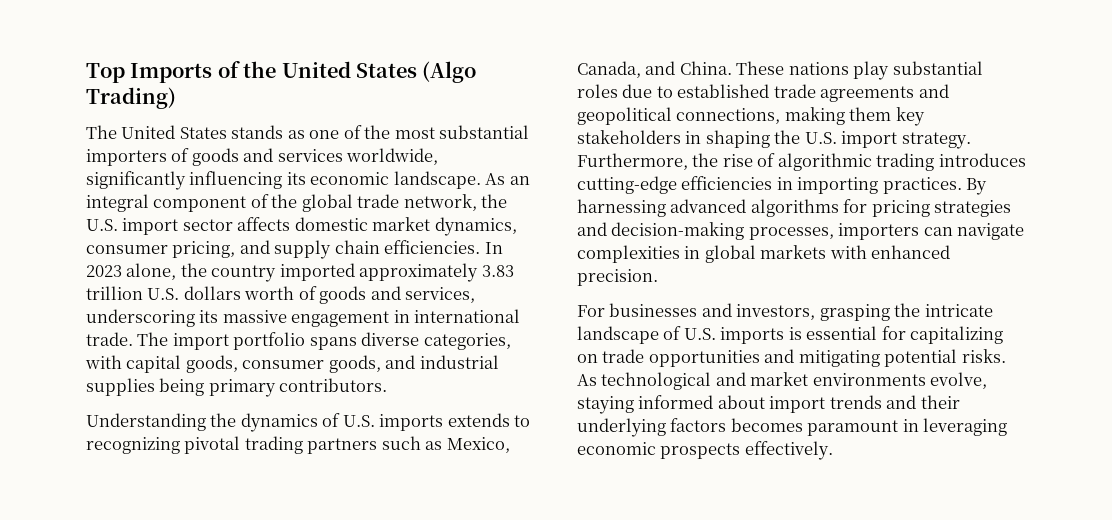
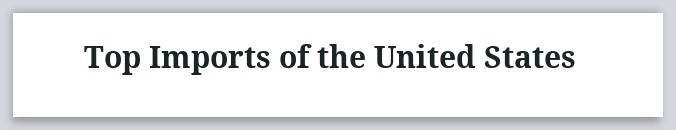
- Top Imports of the United States (Algo Trading)
- The United States stands as one of the most substantial importers of goods and services worldwide, significantly influencing its economic landscape. As an integral component of the global trade network, the U.S. import sector affects domestic market dynamics, consumer pricing, and supply chain efficiencies. In 2023 alone, the country imported approximately 3.83 trillion U.S. dollars worth of goods and services, underscoring its massive engagement in international trade. The import portfolio spans diverse categories, with capital goods, consumer goods, and industrial supplies being primary contributors.
- Understanding the dynamics of U.S. imports extends to recognizing pivotal trading partners such as Mexico, Canada, and China. These nations play substantial roles due to established trade agreements and geopolitical connections, making them key stakeholders in shaping the U.S. import strategy. Furthermore, the rise of algorithmic trading introduces cutting-edge efficiencies in importing practices. By harnessing advanced algorithms for pricing strategies and decision-making processes, importers can navigate complexities in global markets with enhanced precision.
- For businesses and investors, grasping the intricate landscape of U.S. imports is essential for capitalizing on trade opportunities and mitigating potential risks. As technological and market environments evolve, staying informed about import trends and their underlying factors becomes paramount in leveraging economic prospects effectively.
+ Top Imports of the United States

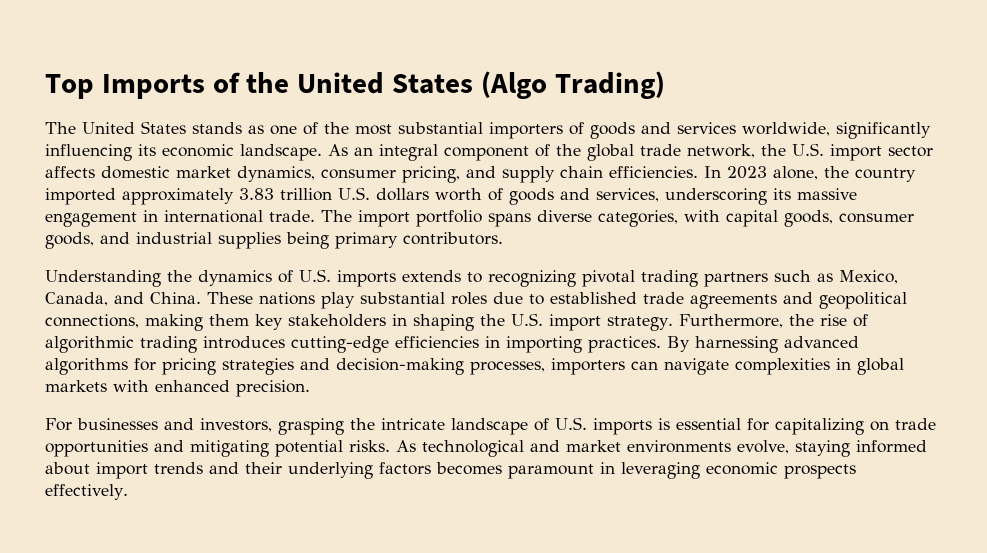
- Top Imports of the United States
+ Top Imports of the United States (Algo Trading)
+ The United States stands as one of the most substantial importers of goods and services worldwide, significantly influencing its economic landscape. As an integral component of the global trade network, the U.S. import sector affects domestic market dynamics, consumer pricing, and supply chain efficiencies. In 2023 alone, the country imported approximately 3.83 trillion U.S. dollars worth of goods and services, underscoring its massive engagement in international trade. The import portfolio spans diverse categories, with capital goods, consumer goods, and industrial supplies being primary contributors.
+ Understanding the dynamics of U.S. imports extends to recognizing pivotal trading partners such as Mexico, Canada, and China. These nations play substantial roles due to established trade agreements and geopolitical connections, making them key stakeholders in shaping the U.S. import strategy. Furthermore, the rise of algorithmic trading introduces cutting-edge efficiencies in importing practices. By harnessing advanced algorithms for pricing strategies and decision-making processes, importers can navigate complexities in global markets with enhanced precision.
+ For businesses and investors, grasping the intricate landscape of U.S. imports is essential for capitalizing on trade opportunities and mitigating potential risks. As technological and market environments evolve, staying informed about import trends and their underlying factors becomes paramount in leveraging economic prospects effectively.

